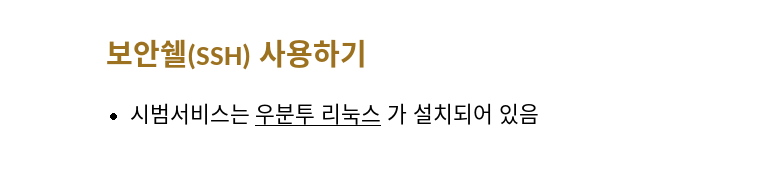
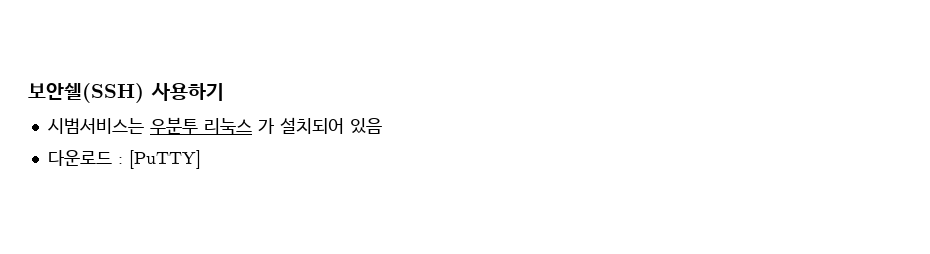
+ 다운로드 : [PuTTY]

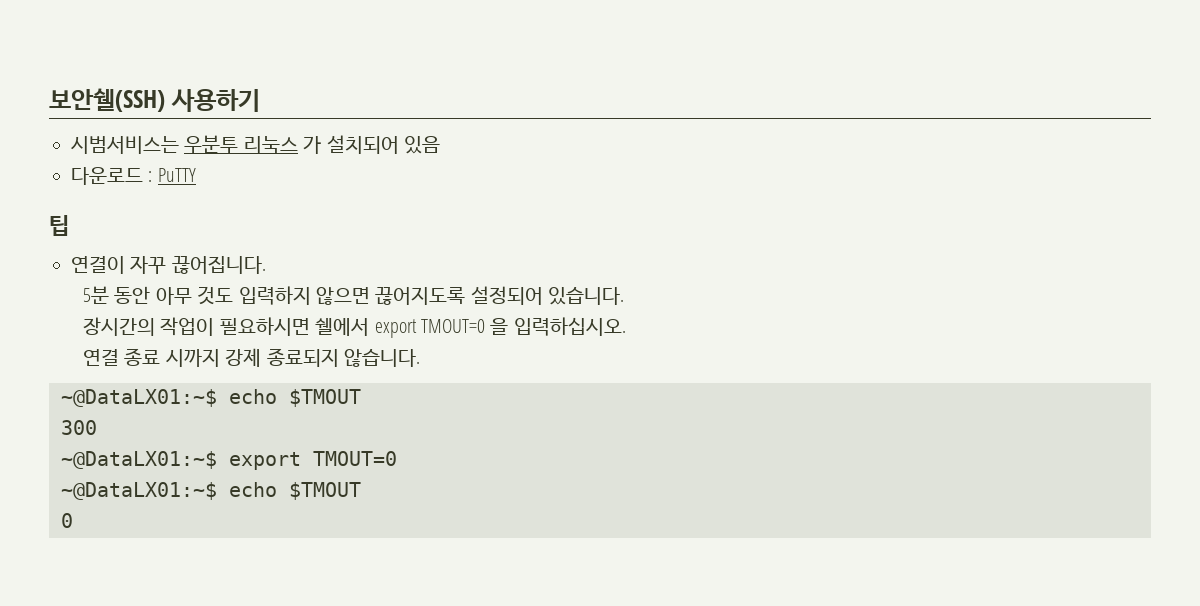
- 다운로드 : [PuTTY]
+ 다운로드 : PuTTY
+ 팁
+ 연결이 자꾸 끊어집니다.
+ 5분 동안 아무 것도 입력하지 않으면 끊어지도록 설정되어 있습니다.
+ 장시간의 작업이 필요하시면 쉘에서 export TMOUT=0 을 입력하십시오.
+ 연결 종료 시까지 강제 종료되지 않습니다.
+ ~@DataLX01:~$ echo $TMOUT
+ 300
+ ~@DataLX01:~$ export TMOUT=0
+ ~@DataLX01:~$ echo $TMOUT
+ 0

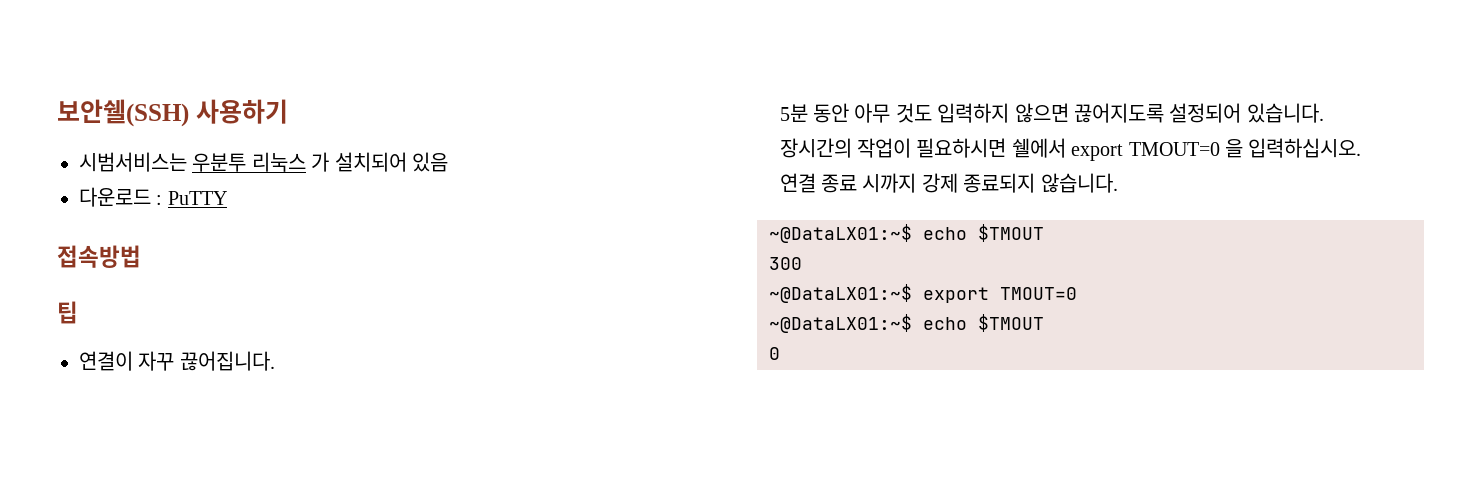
+ 접속방법

